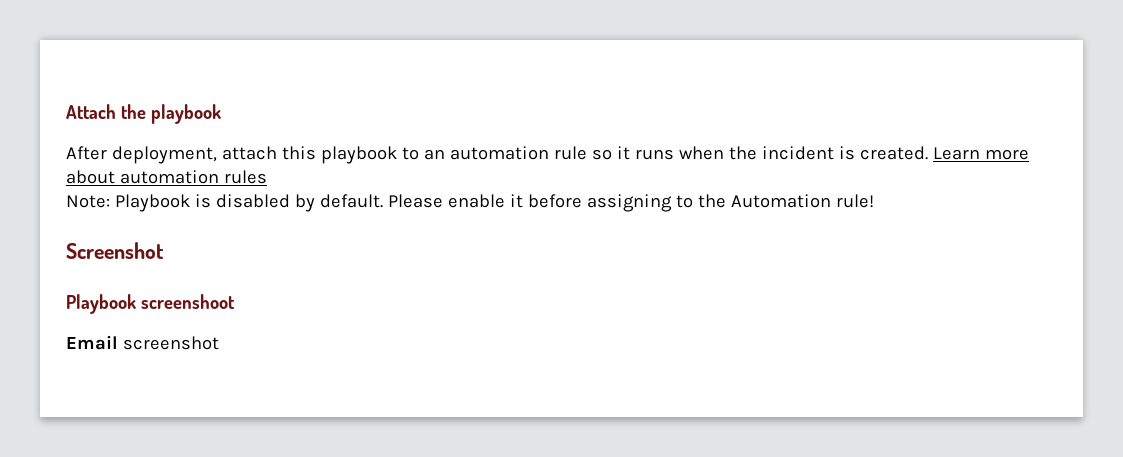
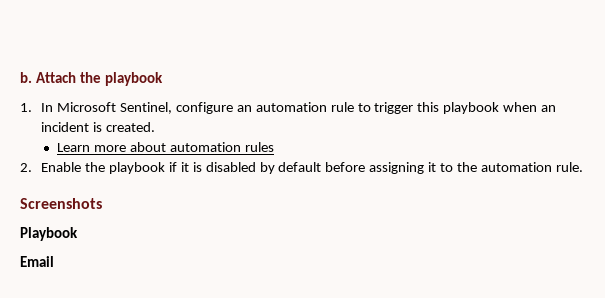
+ b.
- After deployment, attach this playbook to an automation rule so it runs when the incident is created. Learn more about automation rules
+ 1. In Microsoft Sentinel, configure an automation rule to trigger this playbook when an incident is created.
+ Learn more about automation rules
- Note: Playbook is disabled by default. Please enable it before assigning to the Automation rule!
- Screenshot
- Playbook screenshoot
+ 2. Enable the playbook if it is disabled by default before assigning it to the automation rule.
+ Screenshots
+ Playbook
- Email screenshot
+ Email

